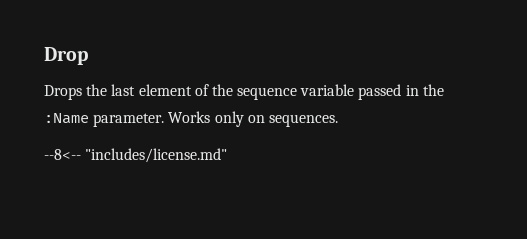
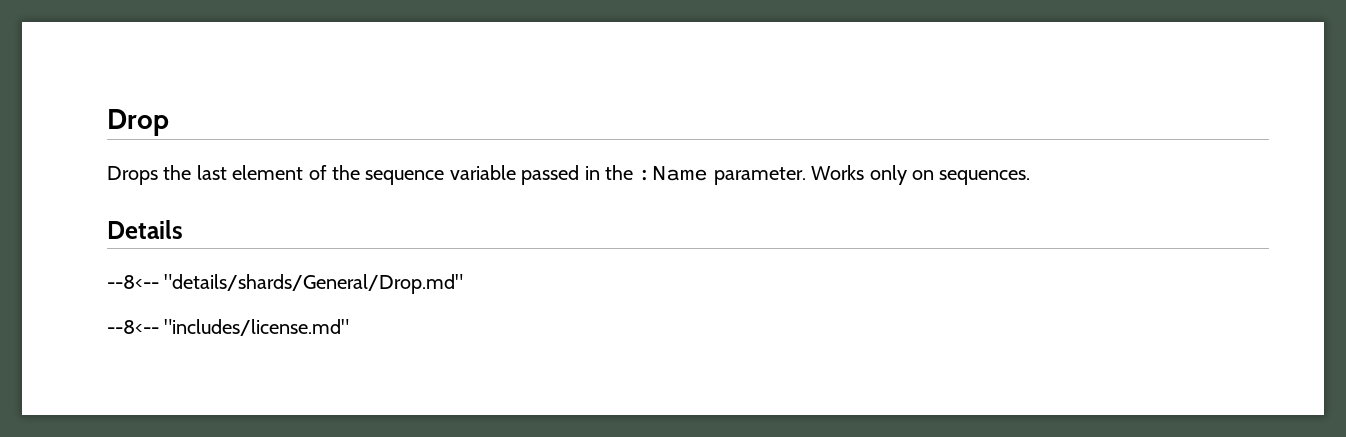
+ Details
+ --8<-- "details/shards/General/Drop.md"

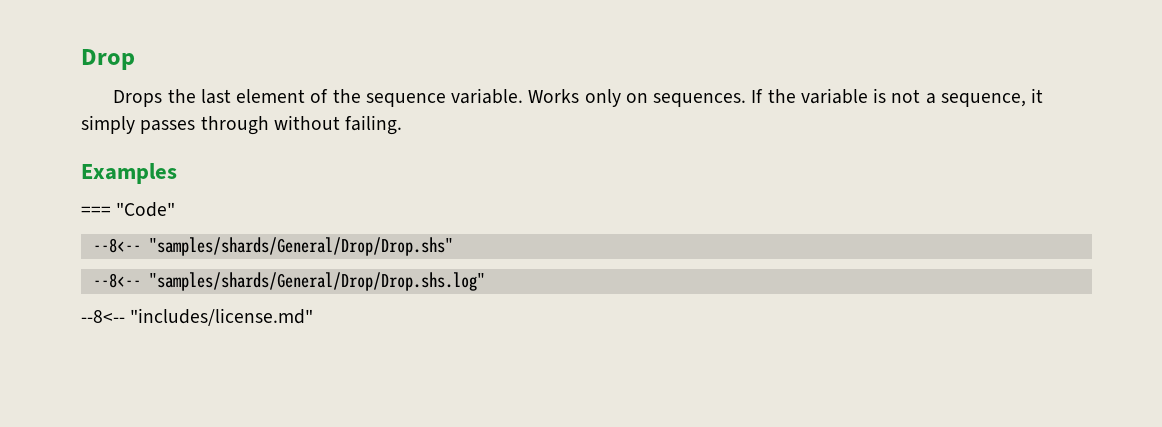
- Drops the last element of the sequence variable passed in the :Name parameter. Works only on sequences.
- Details
- --8<-- "details/shards/General/Drop.md"
+ Drops the last element of the sequence variable. Works only on sequences. If the variable is not a sequence, it simply passes through without failing.
+ Examples
+ === "Code"
+ --8<-- "samples/shards/General/Drop/Drop.shs"
+ --8<-- "samples/shards/General/Drop/Drop.shs.log"

